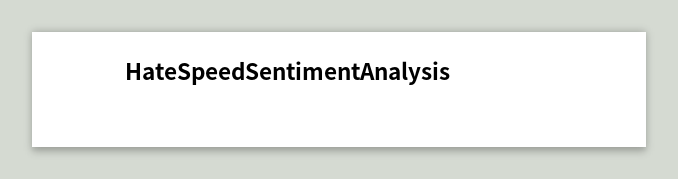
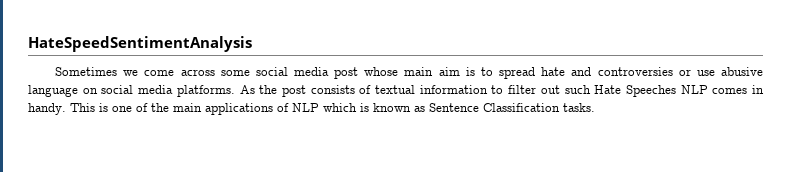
+ Sometimes we come across some social media post whose main aim is to spread hate and controversies or use abusive language on social media platforms. As the post consists of textual information to filter out such Hate Speeches NLP comes in handy. This is one of the main applications of NLP which is known as Sentence Classification tasks.

